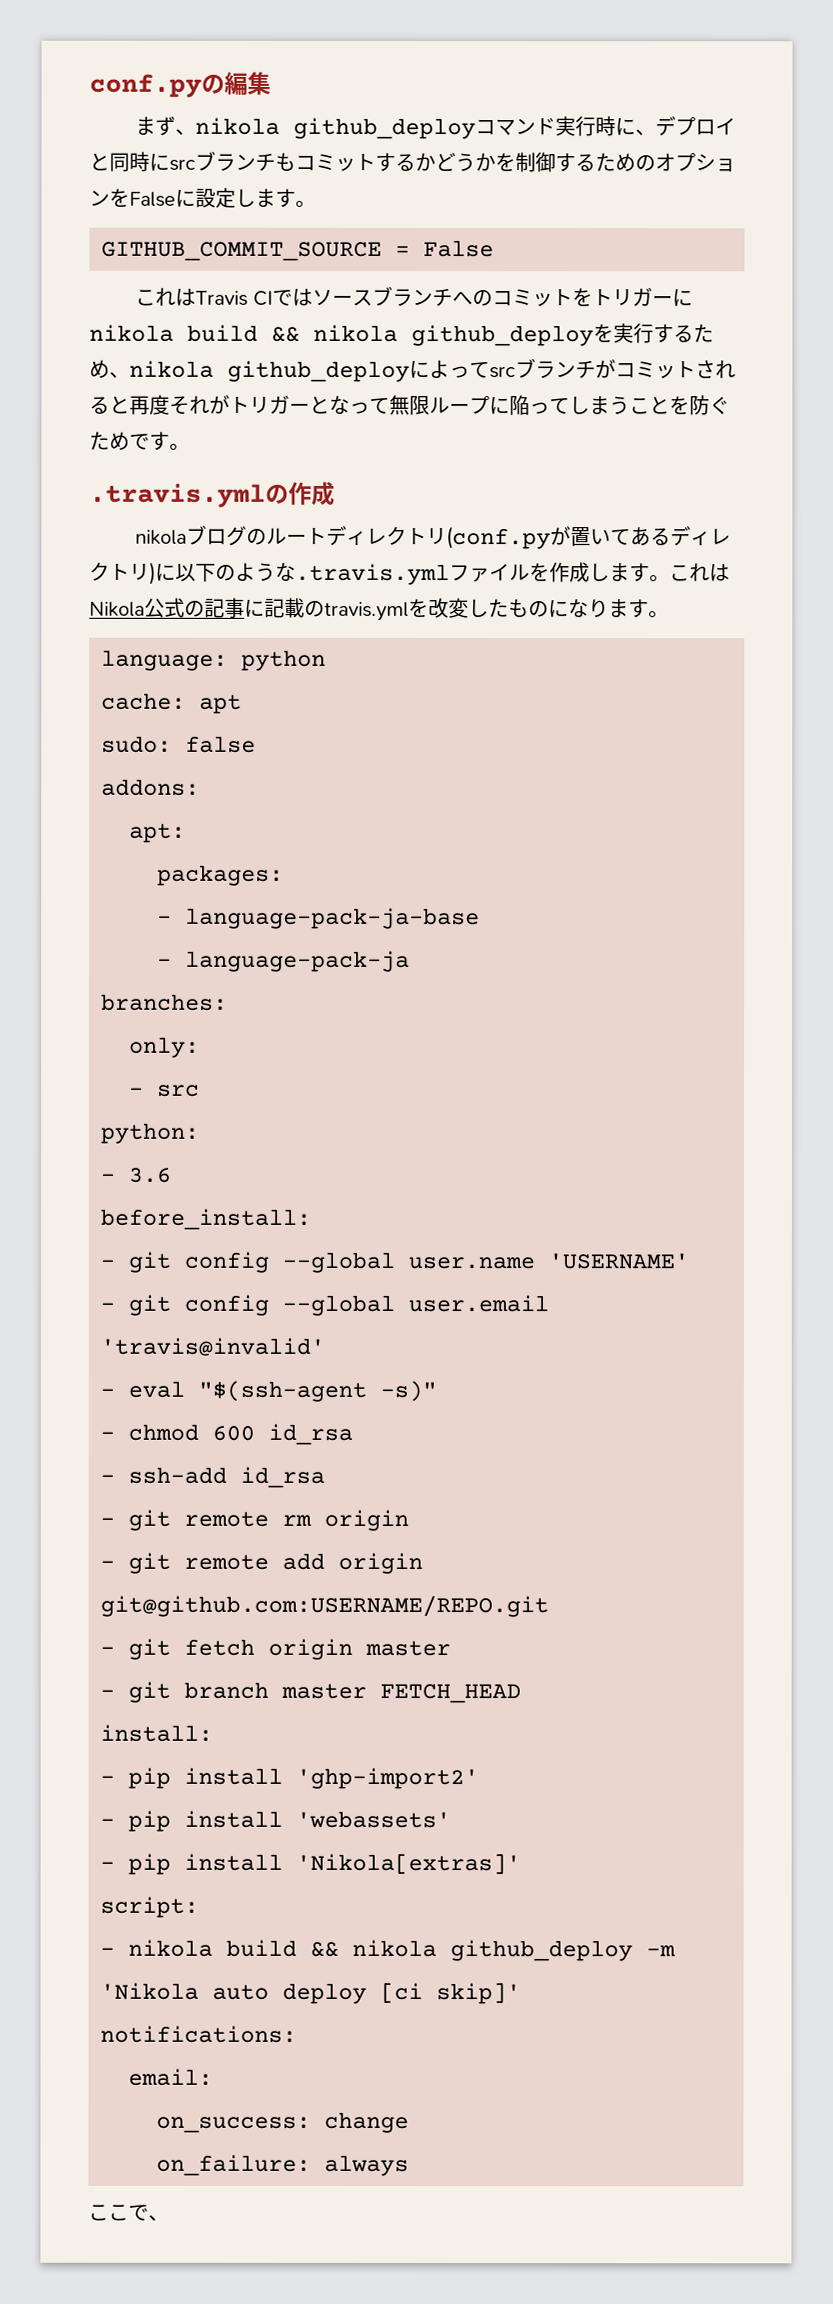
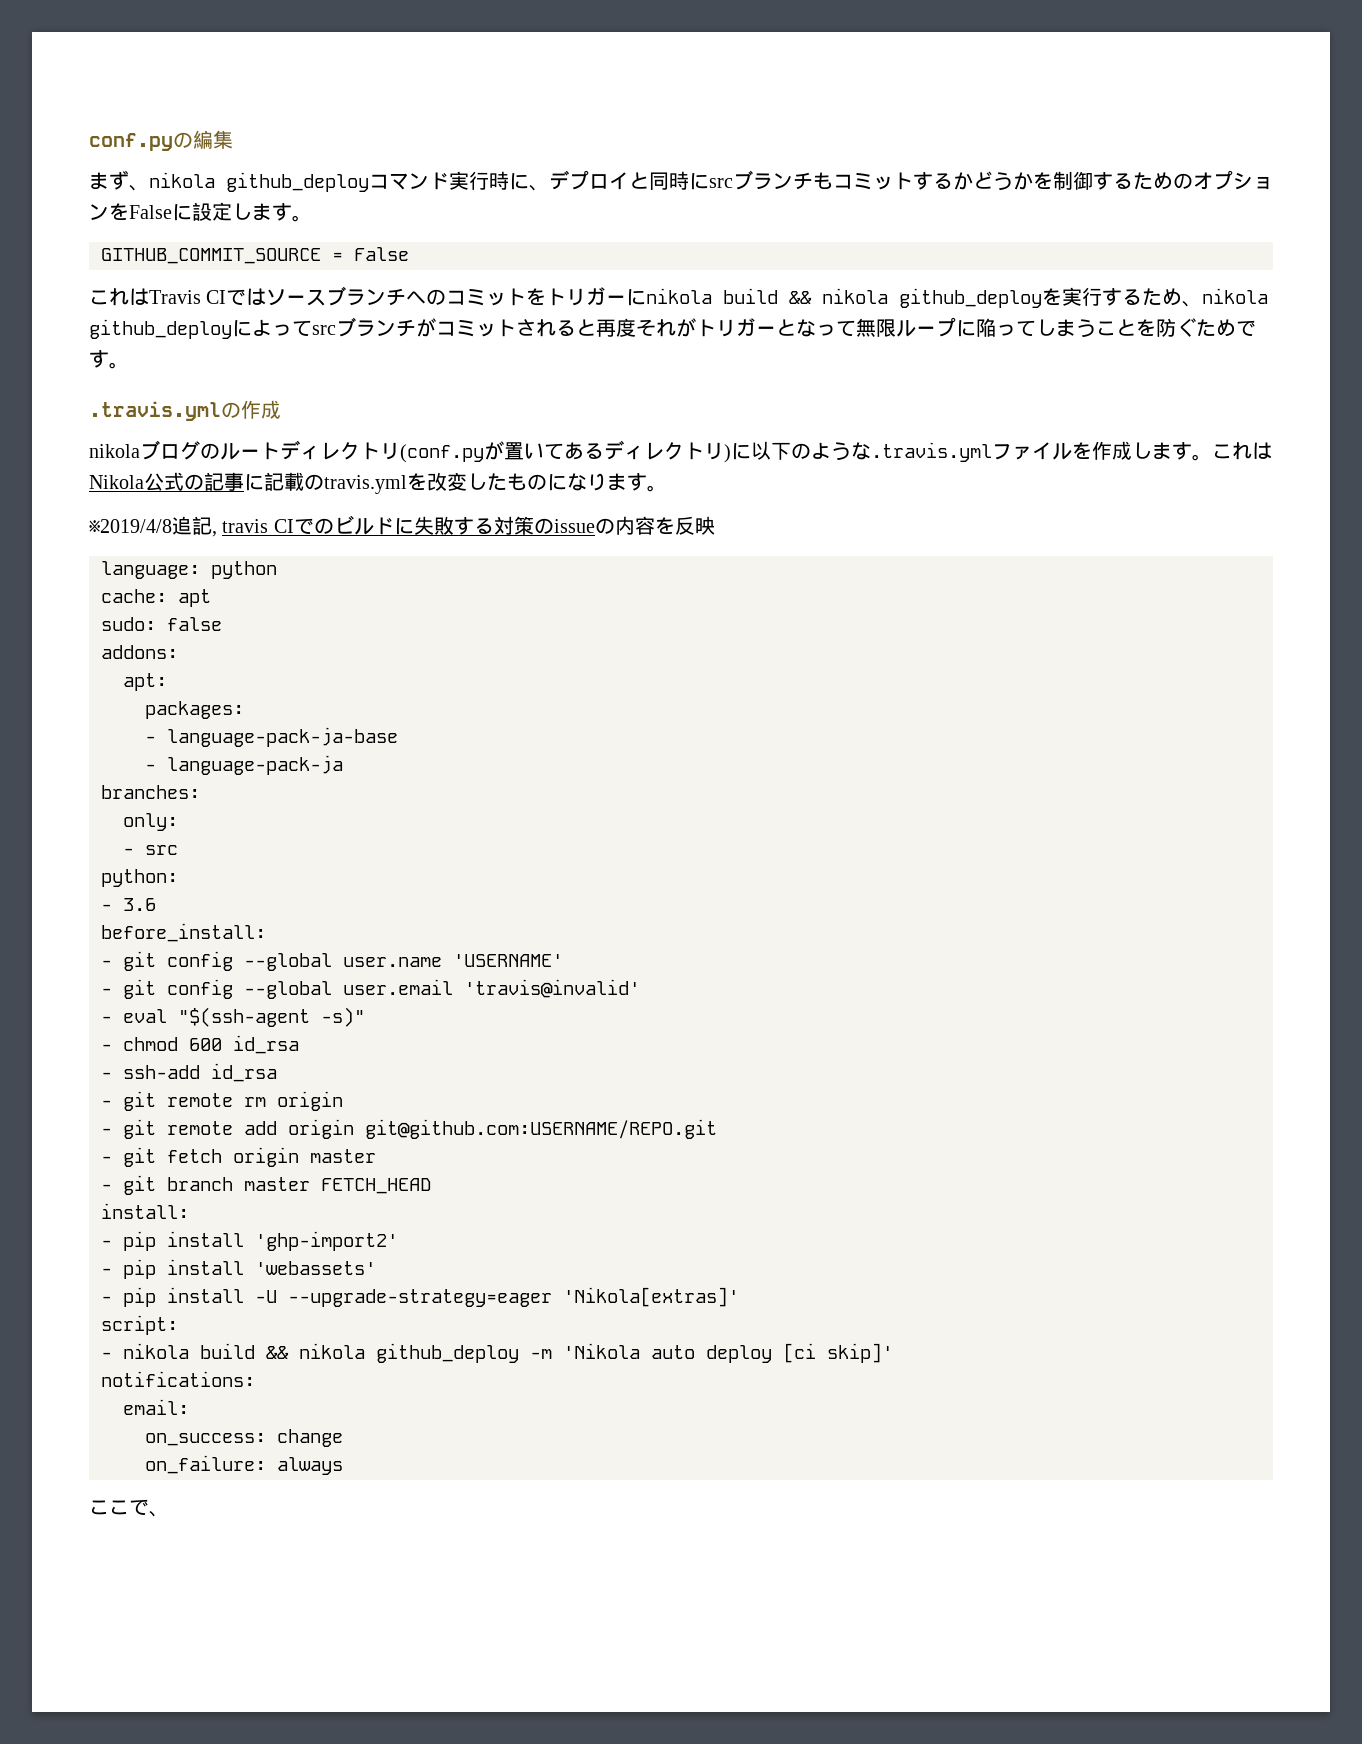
+ ※2019/4/8追記, travis CIでのビルドに失敗する対策のissueの内容を反映
- - pip install 'Nikola[extras]'
+ - pip install -U --upgrade-strategy=eager 'Nikola[extras]'

